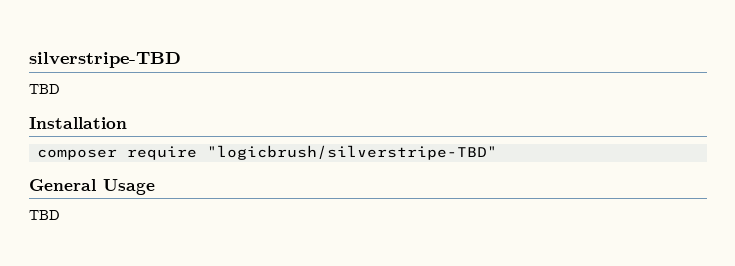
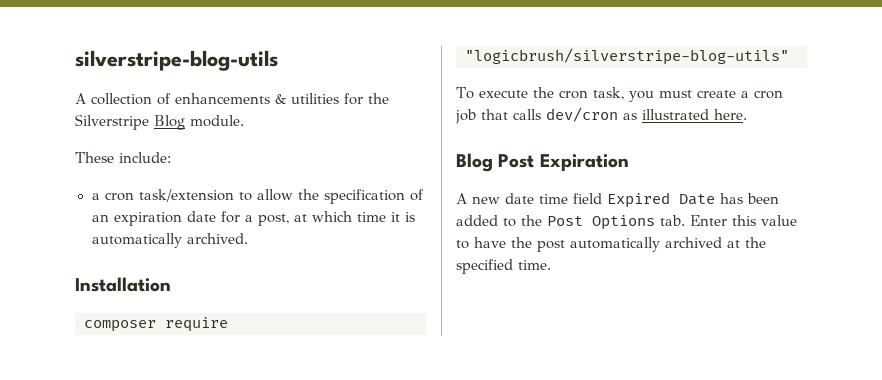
- silverstripe-TBD
- TBD
+ silverstripe-blog-utils
+ A collection of enhancements & utilities for the Silverstripe Blog module.
+ These include:
+ a cron task/extension to allow the specification of an expiration date for a post, at which time it is automatically archived.
  Installation
- composer require "logicbrush/silverstripe-TBD"
- General Usage
- TBD
+ composer require "logicbrush/silverstripe-blog-utils"
+ To execute the cron task, you must create a cron job that calls dev/cron as illustrated here.
+ Blog Post Expiration
+ A new date time field Expired Date has been added to the Post Options tab. Enter this value to have the post automatically archived at the specified time.

